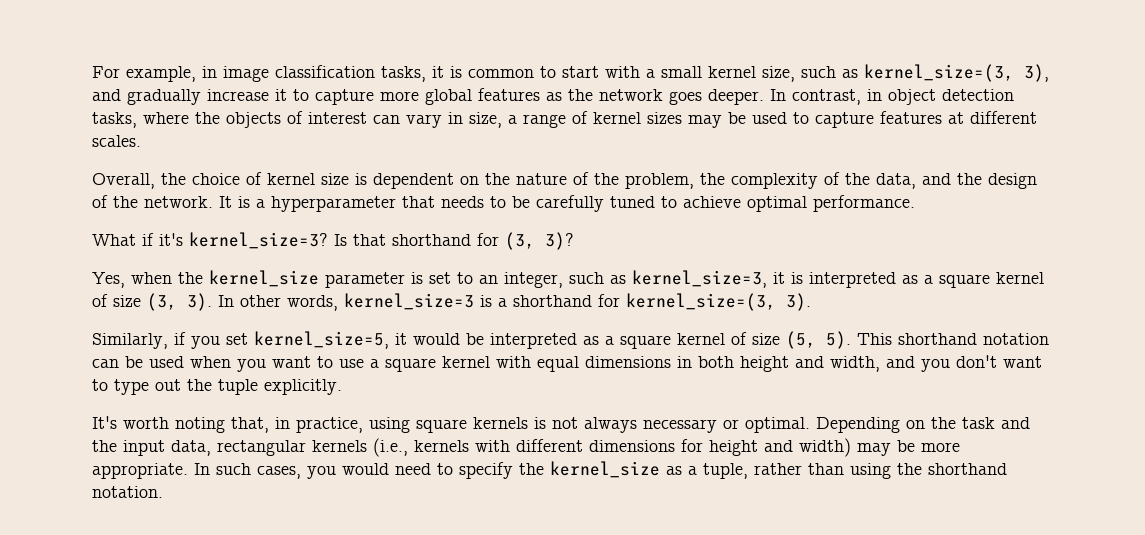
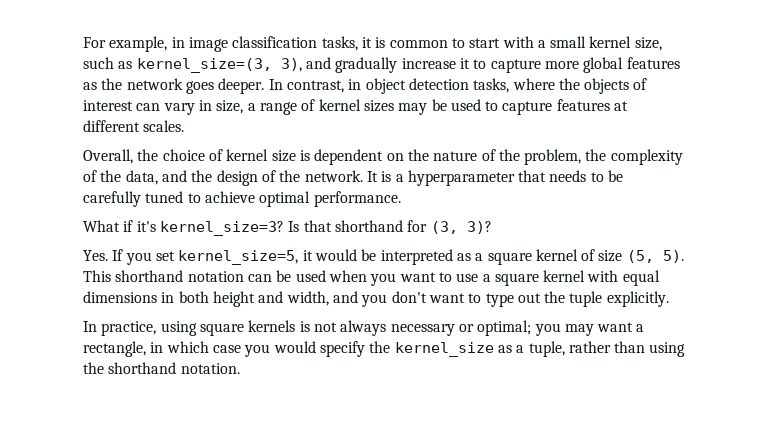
- Yes, when the kernel_size parameter is set to an integer, such as kernel_size=3, it is interpreted as a square kernel of size (3, 3). In other words, kernel_size=3 is a shorthand for kernel_size=(3, 3).
- Similarly, if you set kernel_size=5, it would be interpreted as a square kernel of size (5, 5).
+ Yes. If you set kernel_size=5, it would be interpreted as a square kernel of size (5, 5).
- It's worth noting that, in practice, using square kernels is not always necessary or optimal. Depending on the task and the input data, rectangular kernels (i.e., kernels with different dimensions for height and width) may be more appropriate. In such cases, you would need to specify the kernel_size as a tuple, rather than using the shorthand notation.
+ In practice, using square kernels is not always necessary or optimal; you may want a rectangle, in which case you would specify the kernel_size as a tuple, rather than using the shorthand notation.

